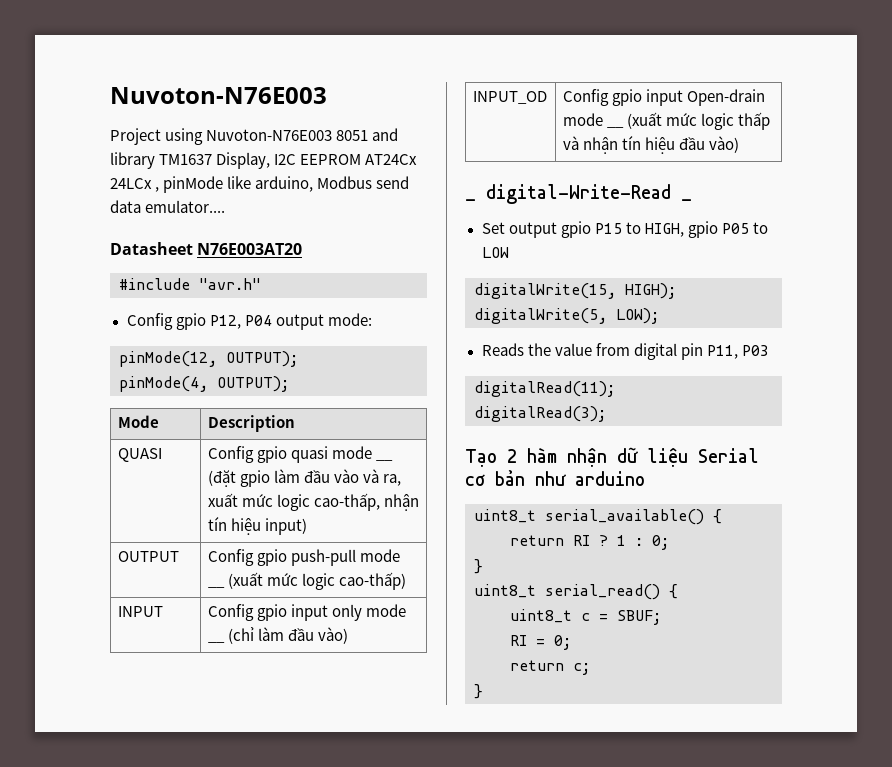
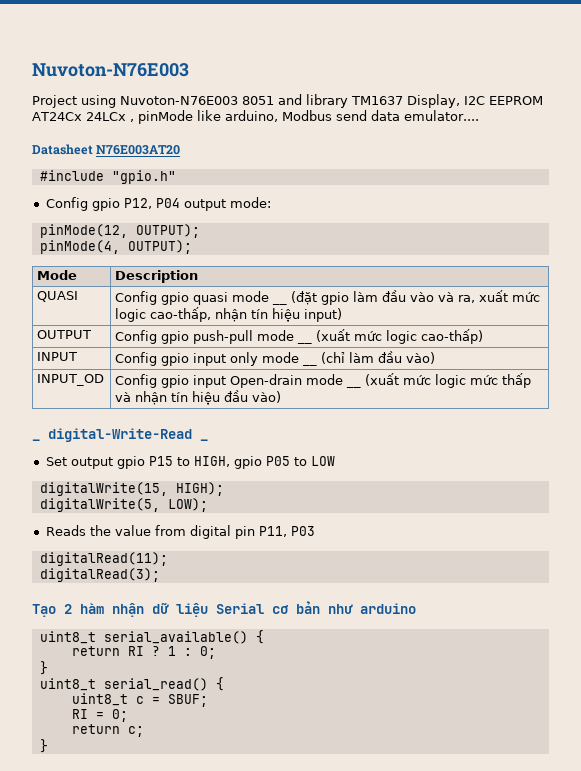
- #include "avr.h"
+ #include "gpio.h"
- INPUT_OD | Config gpio input Open-drain mode __ (xuất mức logic thấp và nhận tín hiệu đầu vào)
+ INPUT_OD | Config gpio input Open-drain mode __ (xuất mức logic mức thấp và nhận tín hiệu đầu vào)

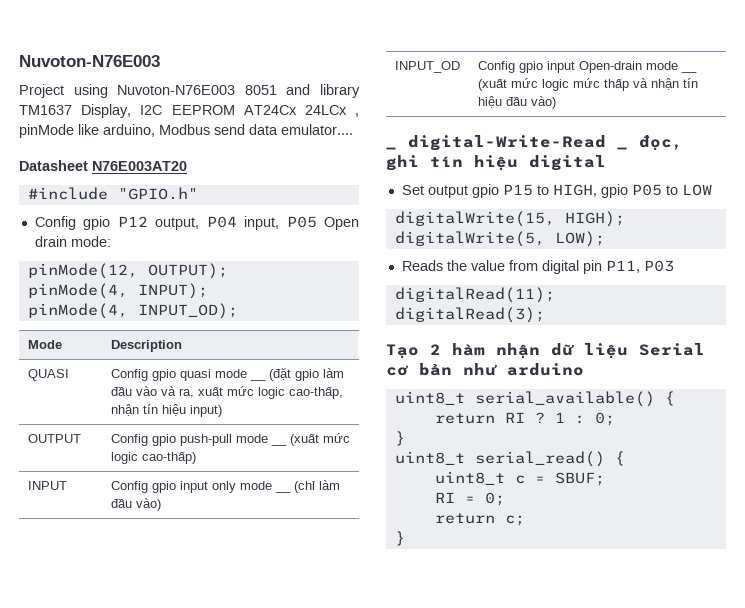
- #include "gpio.h"
- Config gpio P12, P04 output mode:
+ #include "GPIO.h"
+ Config gpio P12 output, P04 input, P05 Open drain mode:
- pinMode(4, OUTPUT);
+ pinMode(4, INPUT);
+ pinMode(4, INPUT_OD);
- _ digital-Write-Read _
+ _ digital-Write-Read _ đọc, ghi tín hiệu digital

